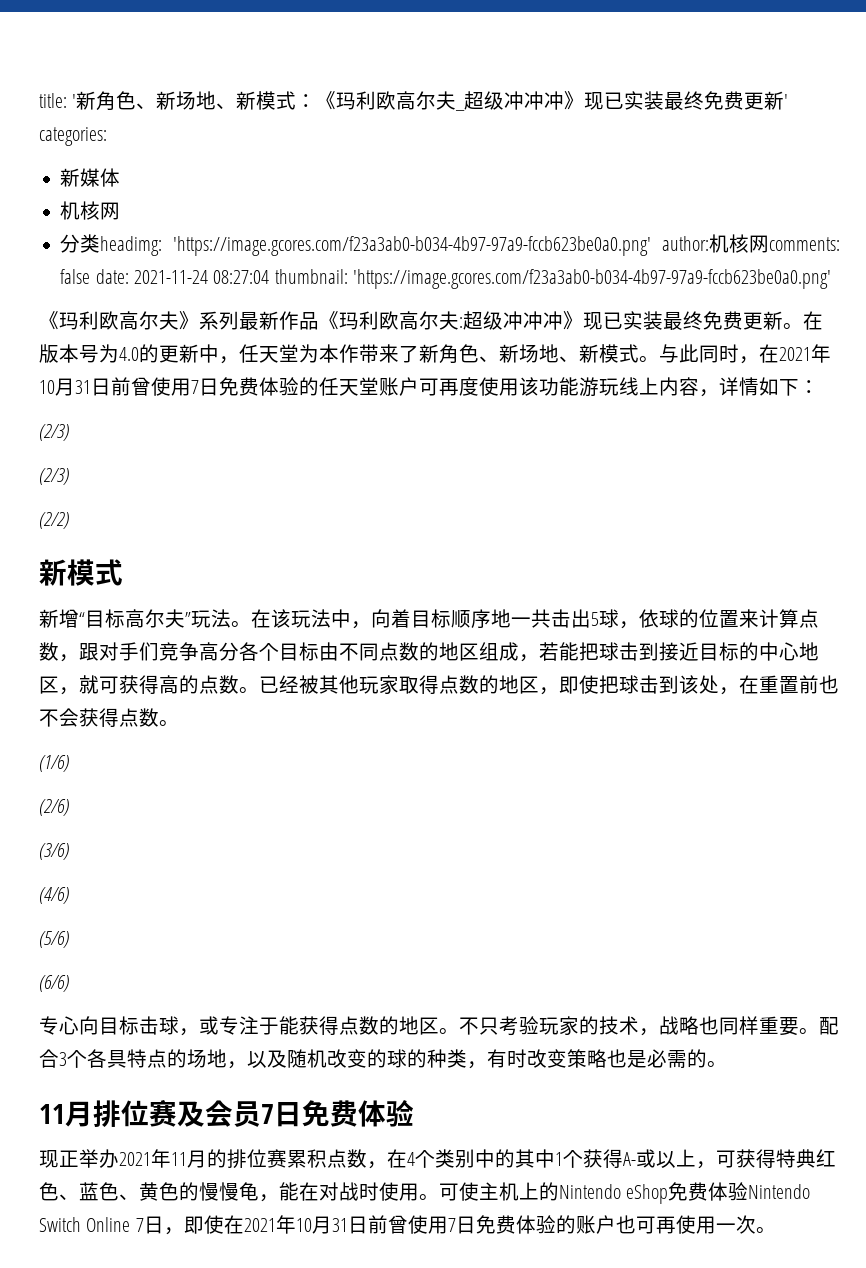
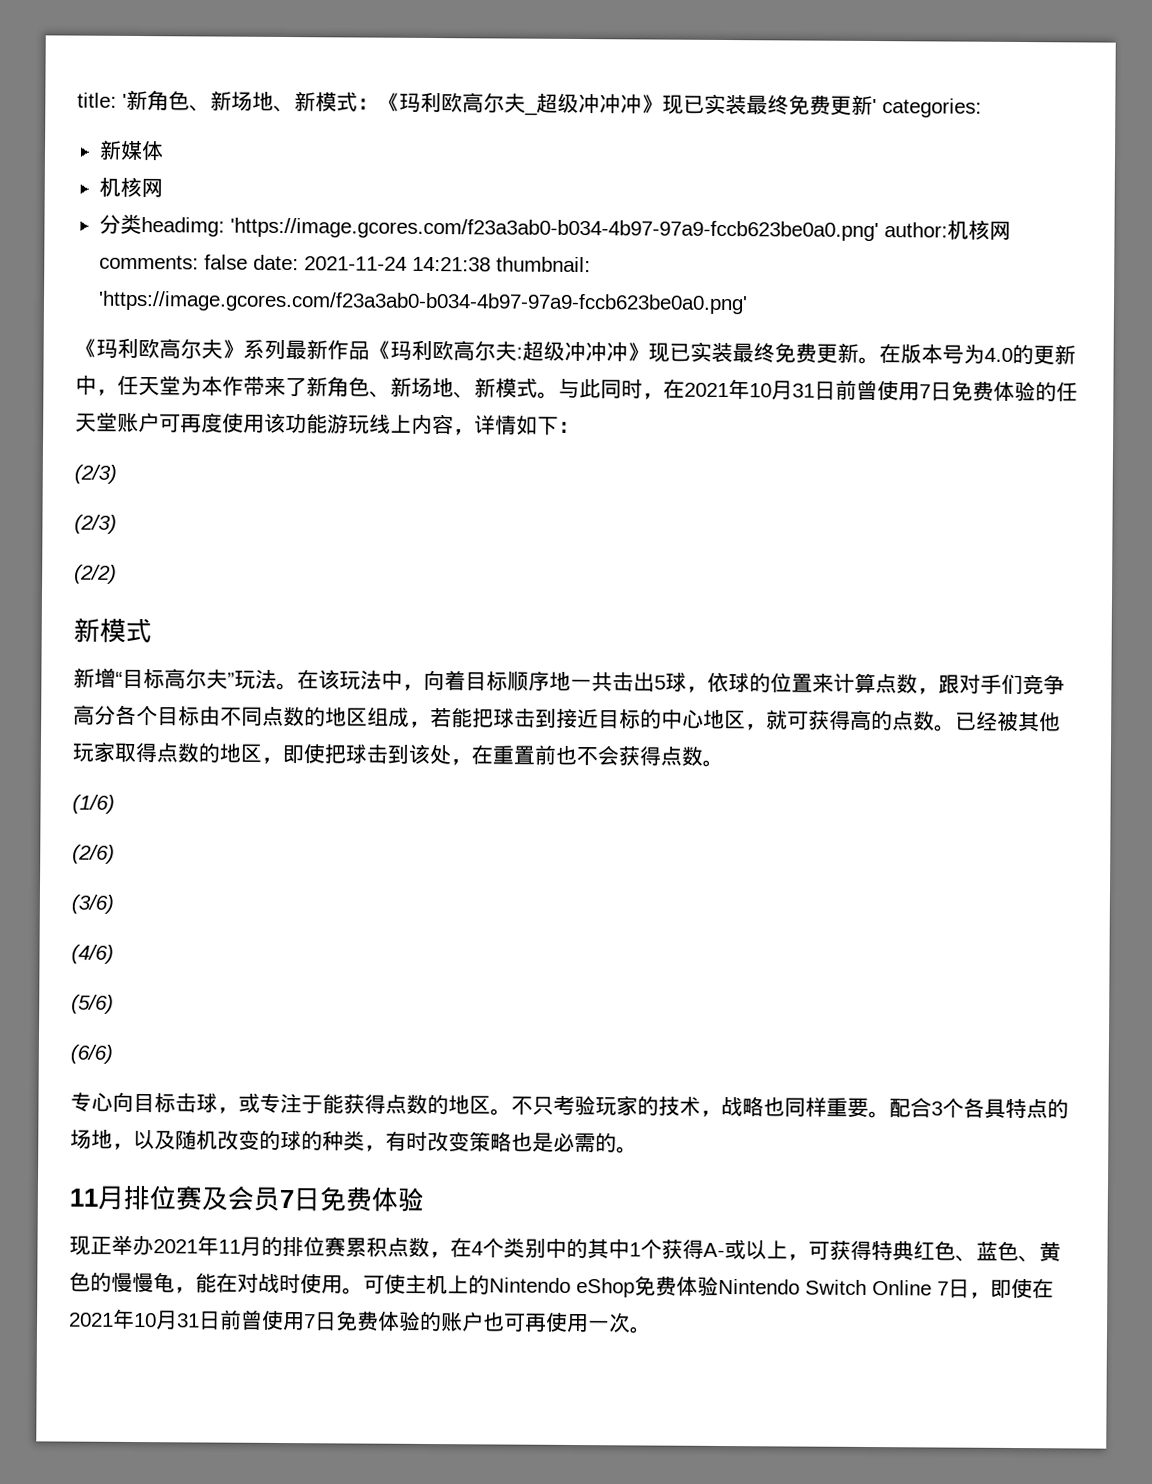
- 分类headimg: 'https://image.gcores.com/f23a3ab0-b034-4b97-97a9-fccb623be0a0.png' author:机核网comments: false date: 2021-11-24 08:27:04 thumbnail: 'https://image.gcores.com/f23a3ab0-b034-4b97-97a9-fccb623be0a0.png'
+ 分类headimg: 'https://image.gcores.com/f23a3ab0-b034-4b97-97a9-fccb623be0a0.png' author:机核网comments: false date: 2021-11-24 14:21:38 thumbnail: 'https://image.gcores.com/f23a3ab0-b034-4b97-97a9-fccb623be0a0.png'

